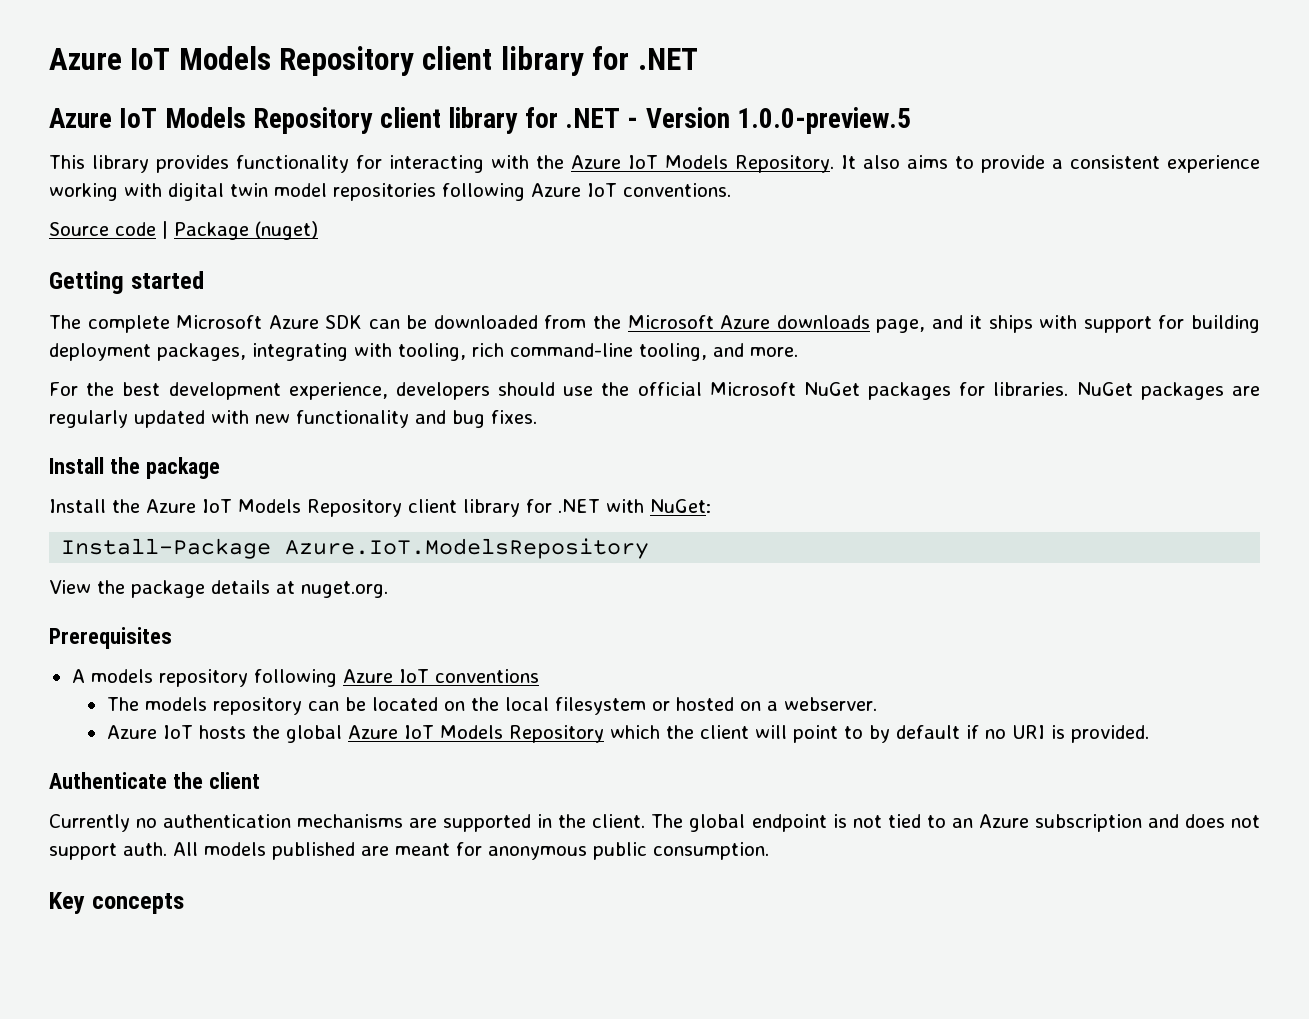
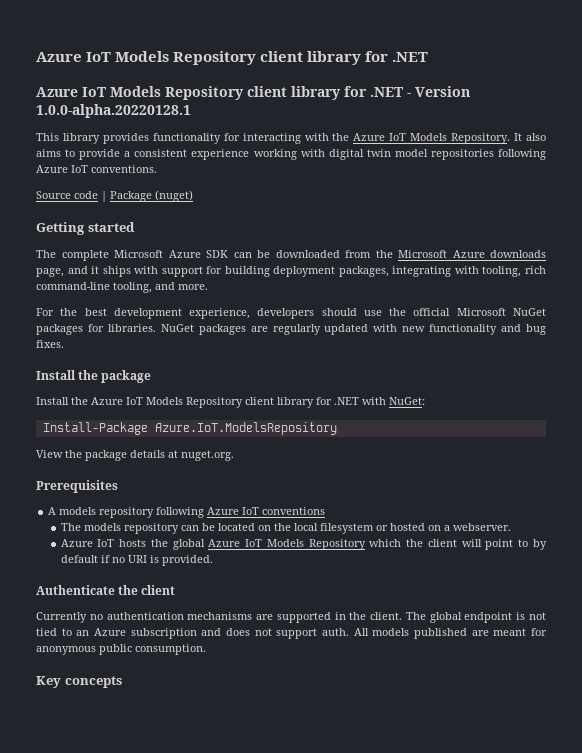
- Azure IoT Models Repository client library for .NET - Version 1.0.0-preview.5
+ Azure IoT Models Repository client library for .NET - Version 1.0.0-alpha.20220128.1

